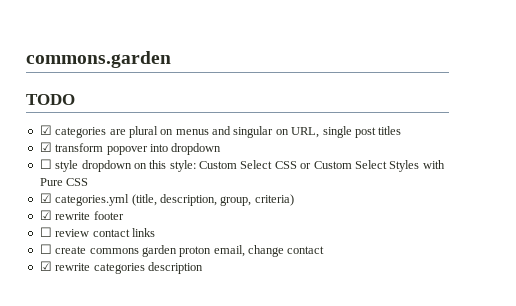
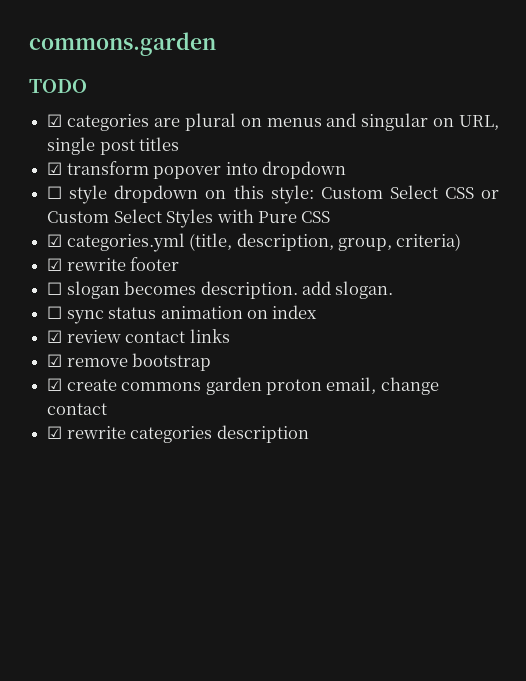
- ☐ review contact links
+ ☐ slogan becomes description. add slogan.
+ ☐ sync status animation on index
+ ☑ review contact links
- ☐ create commons garden proton email, change contact
+ ☑ remove bootstrap
+ ☑ create commons garden proton email, change contact

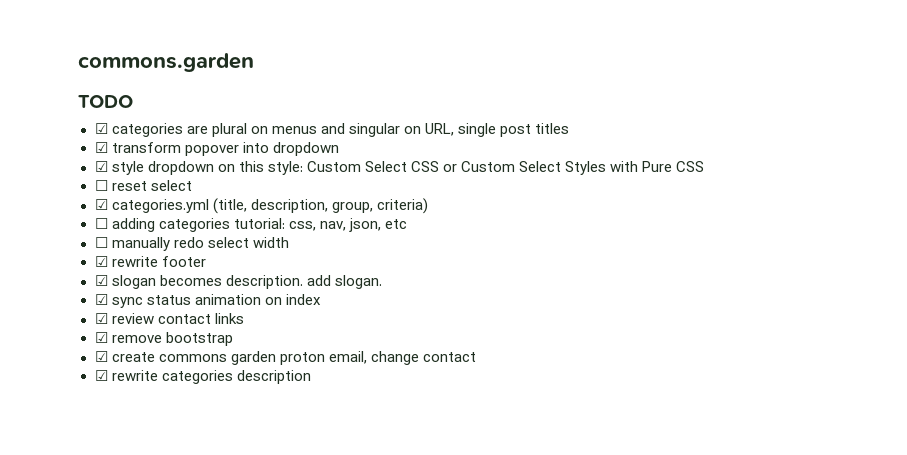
- ☐ style dropdown on this style: Custom Select CSS or Custom Select Styles with Pure CSS
+ ☑ style dropdown on this style: Custom Select CSS or Custom Select Styles with Pure CSS
+ ☐ reset select
+ ☐ adding categories tutorial: css, nav, json, etc
+ ☐ manually redo select width
- ☐ slogan becomes description. add slogan.
+ ☑ slogan becomes description. add slogan.
- ☐ sync status animation on index
+ ☑ sync status animation on index

